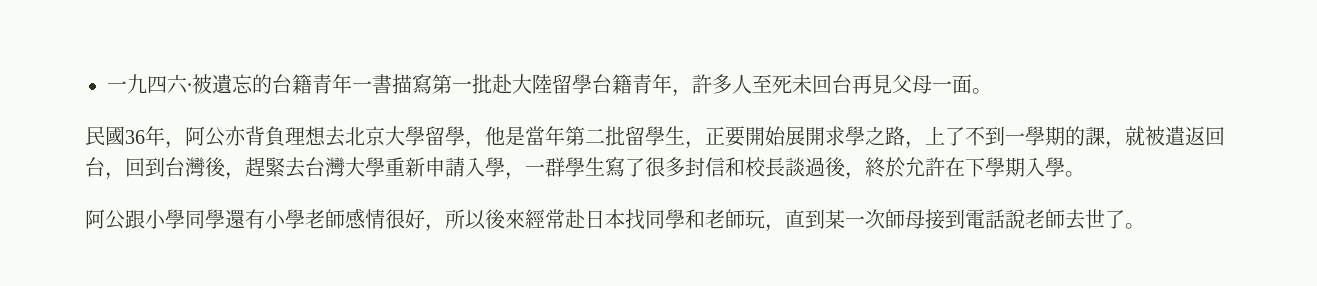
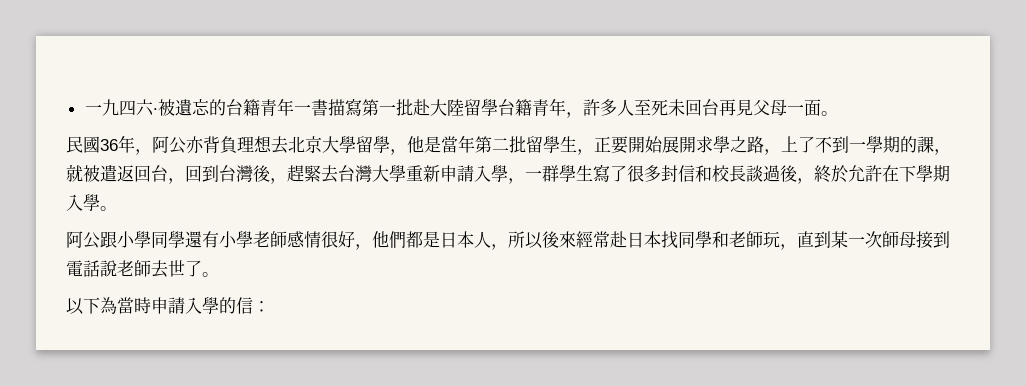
- 阿公跟小學同學還有小學老師感情很好，所以後來經常赴日本找同學和老師玩，直到某一次師母接到電話說老師去世了。
+ 阿公跟小學同學還有小學老師感情很好，他們都是日本人，所以後來經常赴日本找同學和老師玩，直到某一次師母接到電話說老師去世了。
+ 以下為當時申請入學的信：

